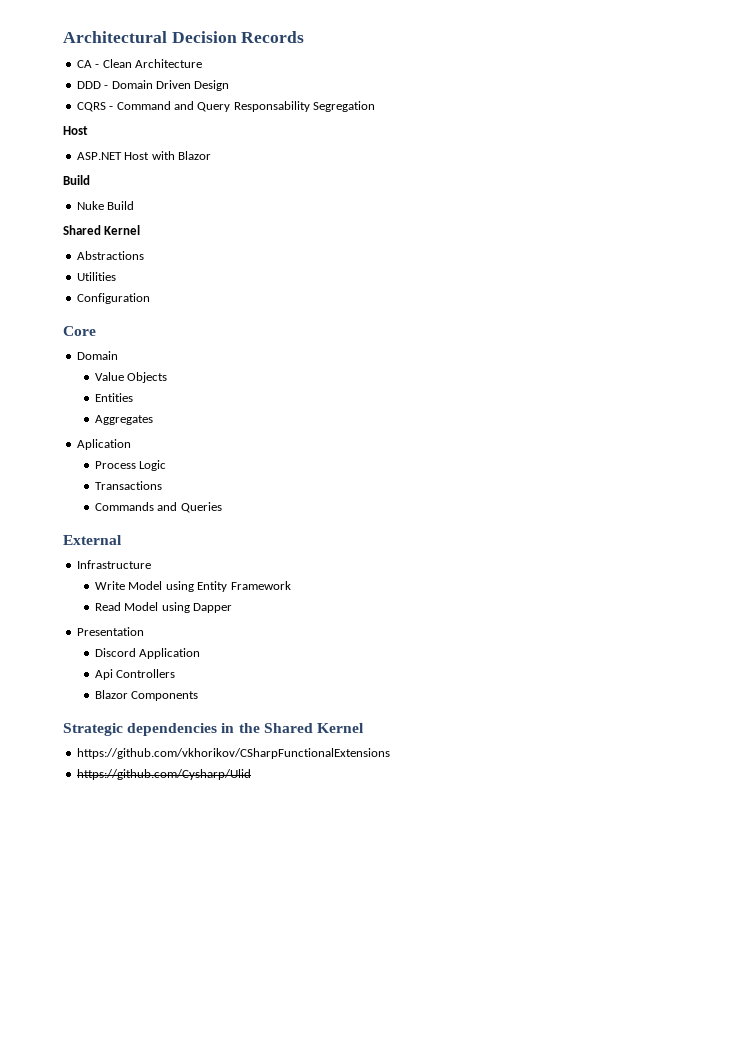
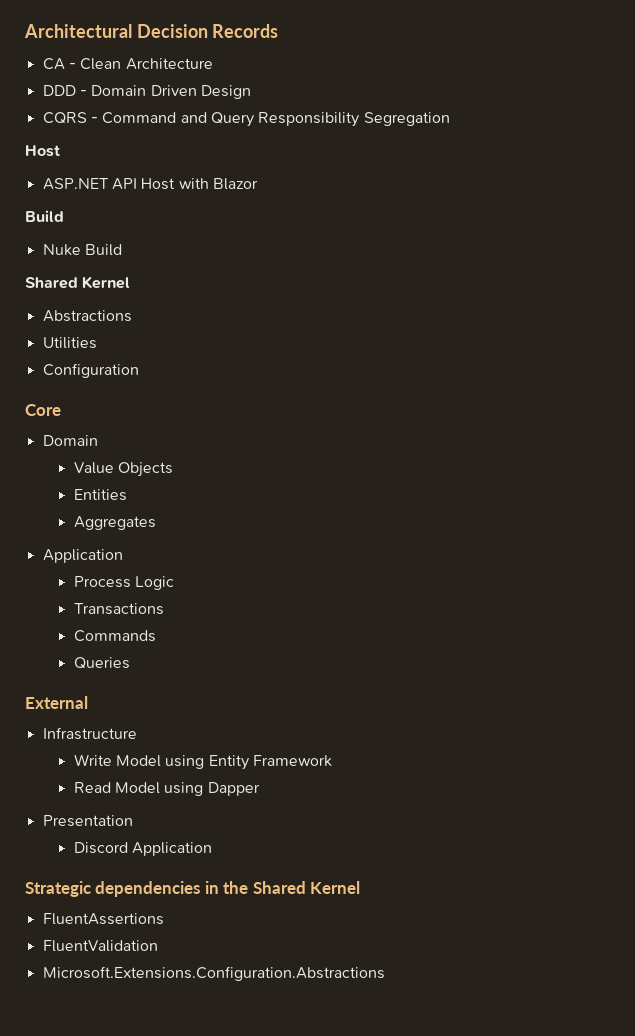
- CQRS - Command and Query Responsability Segregation
+ CQRS - Command and Query Responsibility Segregation
- ASP.NET Host with Blazor
+ ASP.NET API Host with Blazor
  Aggregates
- Aplication
+ Application
- Commands and Queries
+ Commands
+ Queries
- Api Controllers
- Blazor Components
- https://github.com/vkhorikov/CSharpFunctionalExtensions
- https://github.com/Cysharp/Ulid
+ FluentAssertions
+ FluentValidation
+ Microsoft.Extensions.Configuration.Abstractions

